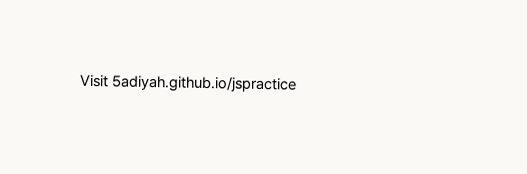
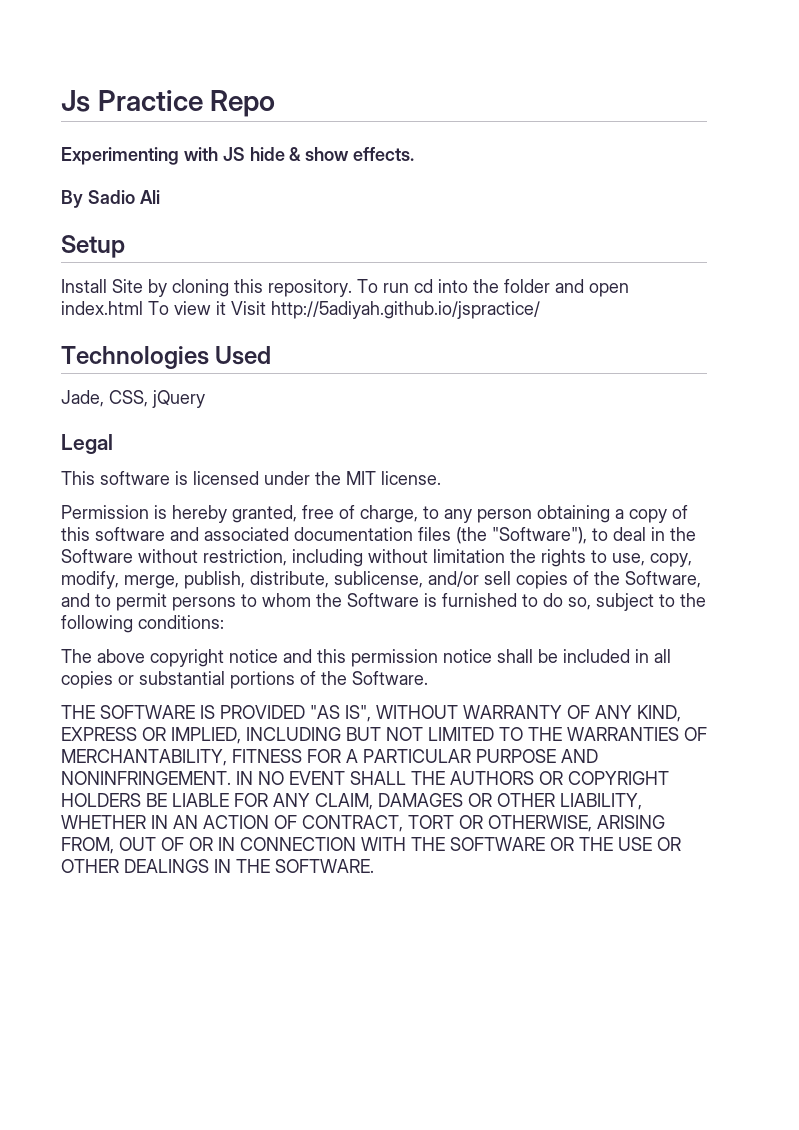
- Visit 5adiyah.github.io/jspractice
+ Js Practice Repo
+ Experimenting with JS hide & show effects.
+ By Sadio Ali
+ Setup
+ Install Site by cloning this repository. To run cd into the folder and open index.html To view it Visit http://5adiyah.github.io/jspractice/
+ Technologies Used
+ Jade, CSS, jQuery
+ Legal
+ This software is licensed under the MIT license.
+ Permission is hereby granted, free of charge, to any person obtaining a copy of this software and associated documentation files (the "Software"), to deal in the Software without restriction, including without limitation the rights to use, copy, modify, merge, publish, distribute, sublicense, and/or sell copies of the Software, and to permit persons to whom the Software is furnished to do so, subject to the following conditions:
+ The above copyright notice and this permission notice shall be included in all copies or substantial portions of the Software.
+ THE SOFTWARE IS PROVIDED "AS IS", WITHOUT WARRANTY OF ANY KIND, EXPRESS OR IMPLIED, INCLUDING BUT NOT LIMITED TO THE WARRANTIES OF MERCHANTABILITY, FITNESS FOR A PARTICULAR PURPOSE AND NONINFRINGEMENT. IN NO EVENT SHALL THE AUTHORS OR COPYRIGHT HOLDERS BE LIABLE FOR ANY CLAIM, DAMAGES OR OTHER LIABILITY, WHETHER IN AN ACTION OF CONTRACT, TORT OR OTHERWISE, ARISING FROM, OUT OF OR IN CONNECTION WITH THE SOFTWARE OR THE USE OR OTHER DEALINGS IN THE SOFTWARE.

